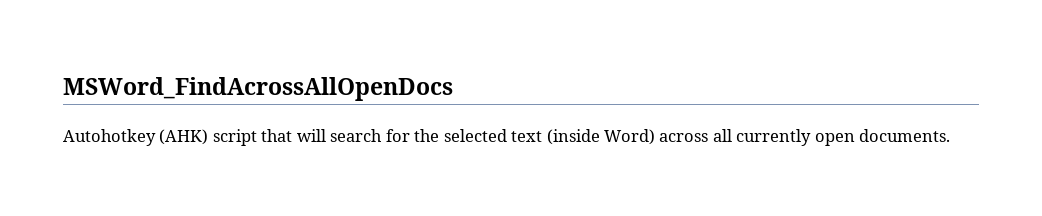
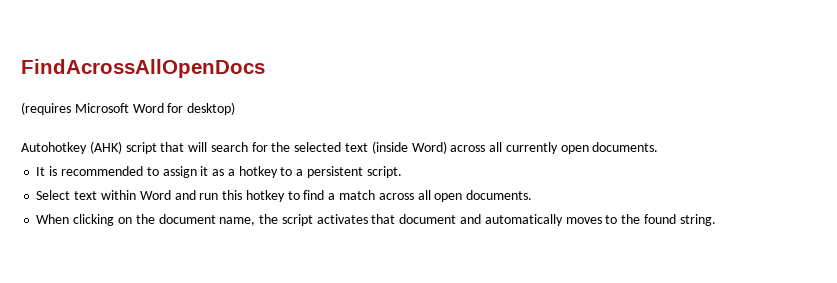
- MSWord_FindAcrossAllOpenDocs
+ FindAcrossAllOpenDocs
+ (requires Microsoft Word for desktop)
+ It is recommended to assign it as a hotkey to a persistent script.
+ Select text within Word and run this hotkey to find a match across all open documents.
+ When clicking on the document name, the script activates that document and automatically moves to the found string.

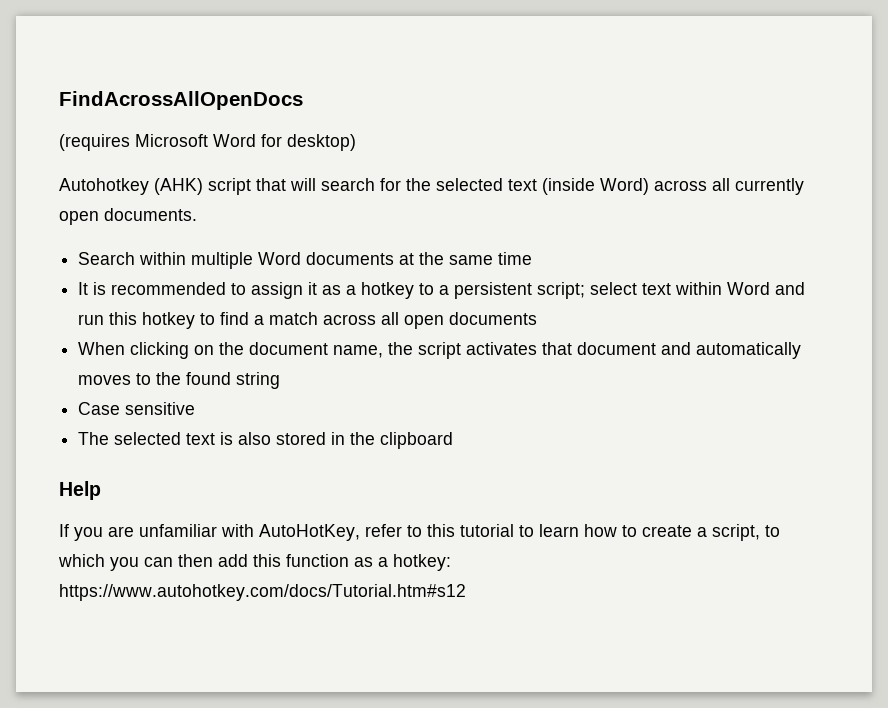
+ Search within multiple Word documents at the same time
- It is recommended to assign it as a hotkey to a persistent script.
- Select text within Word and run this hotkey to find a match across all open documents.
+ It is recommended to assign it as a hotkey to a persistent script; select text within Word and run this hotkey to find a match across all open documents
- When clicking on the document name, the script activates that document and automatically moves to the found string.
+ When clicking on the document name, the script activates that document and automatically moves to the found string
+ Case sensitive
+ The selected text is also stored in the clipboard
+ Help
+ If you are unfamiliar with AutoHotKey, refer to this tutorial to learn how to create a script, to which you can then add this function as a hotkey: https://www.autohotkey.com/docs/Tutorial.htm#s12

